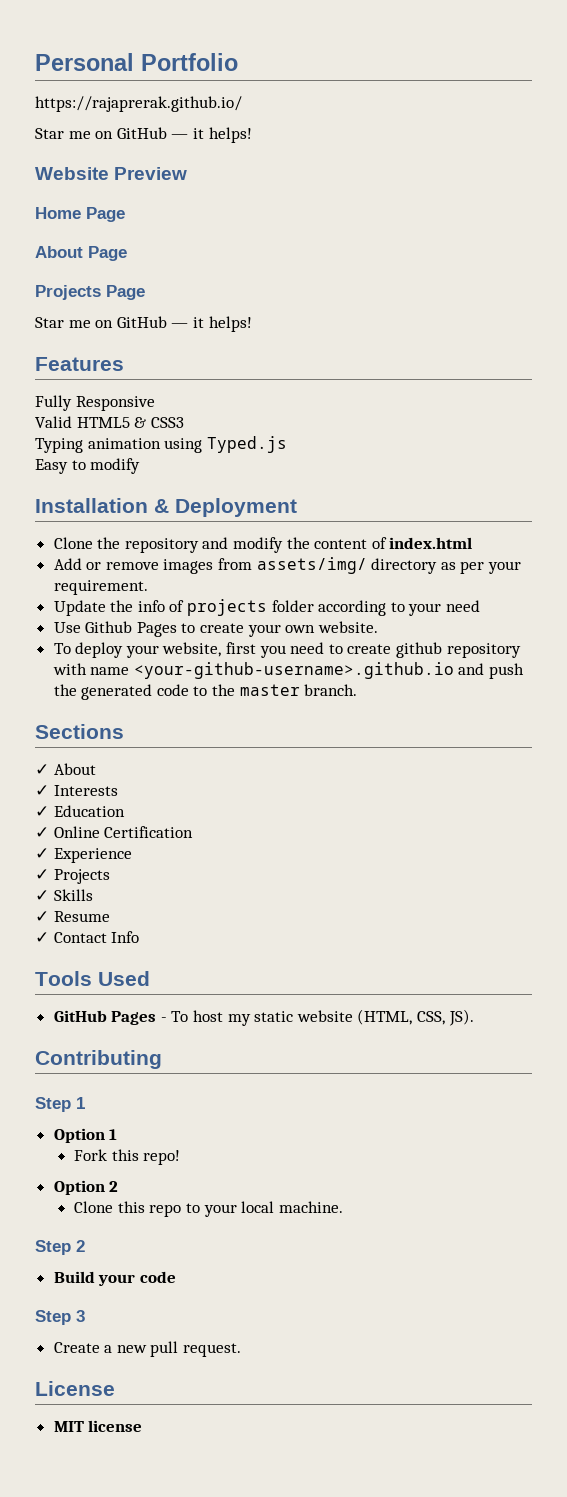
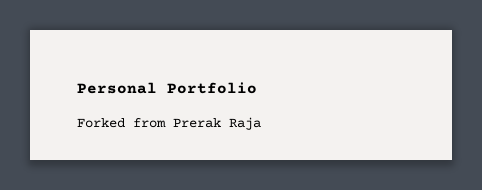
- https://rajaprerak.github.io/
- Star me on GitHub — it helps!
- Website Preview
- Home Page
- About Page
- Projects Page
- Star me on GitHub — it helps!
- Features
- Fully Responsive
- Valid HTML5 & CSS3
- Typing animation using Typed.js
- Easy to modify
- Installation & Deployment
- Clone the repository and modify the content of index.html
- Add or remove images from assets/img/ directory as per your requirement.
- Update the info of projects folder according to your need
- Use Github Pages to create your own website.
- To deploy your website, first you need to create github repository with name <your-github-username>.github.io and push the generated code to the master branch.
- Sections
- ✓ About
- ✓ Interests
- ✓ Education
- ✓ Online Certification
- ✓ Experience
- ✓ Projects
- ✓ Skills
- ✓ Resume
- ✓ Contact Info
- Tools Used
- GitHub Pages - To host my static website (HTML, CSS, JS).
- Contributing
- Step 1
- Option 1
- Fork this repo!
- Option 2
- Clone this repo to your local machine.
- Step 2
- Build your code
- Step 3
- Create a new pull request.
- License
- MIT license
+ Forked from Prerak Raja

